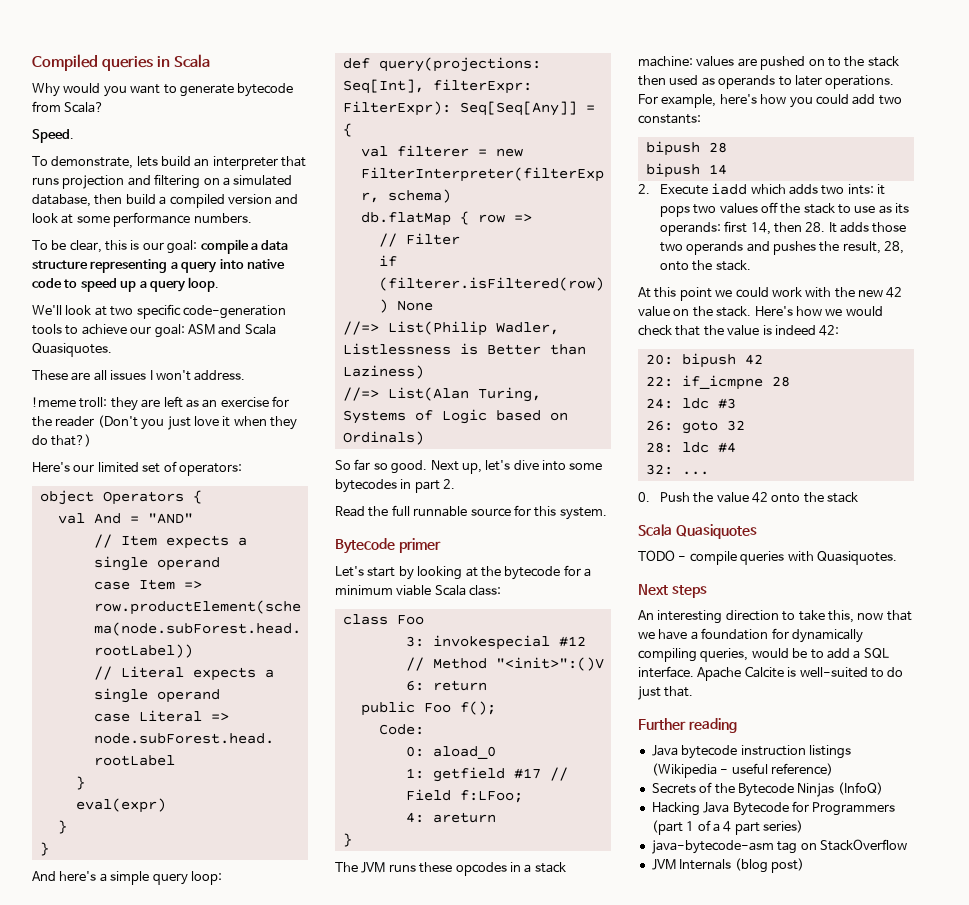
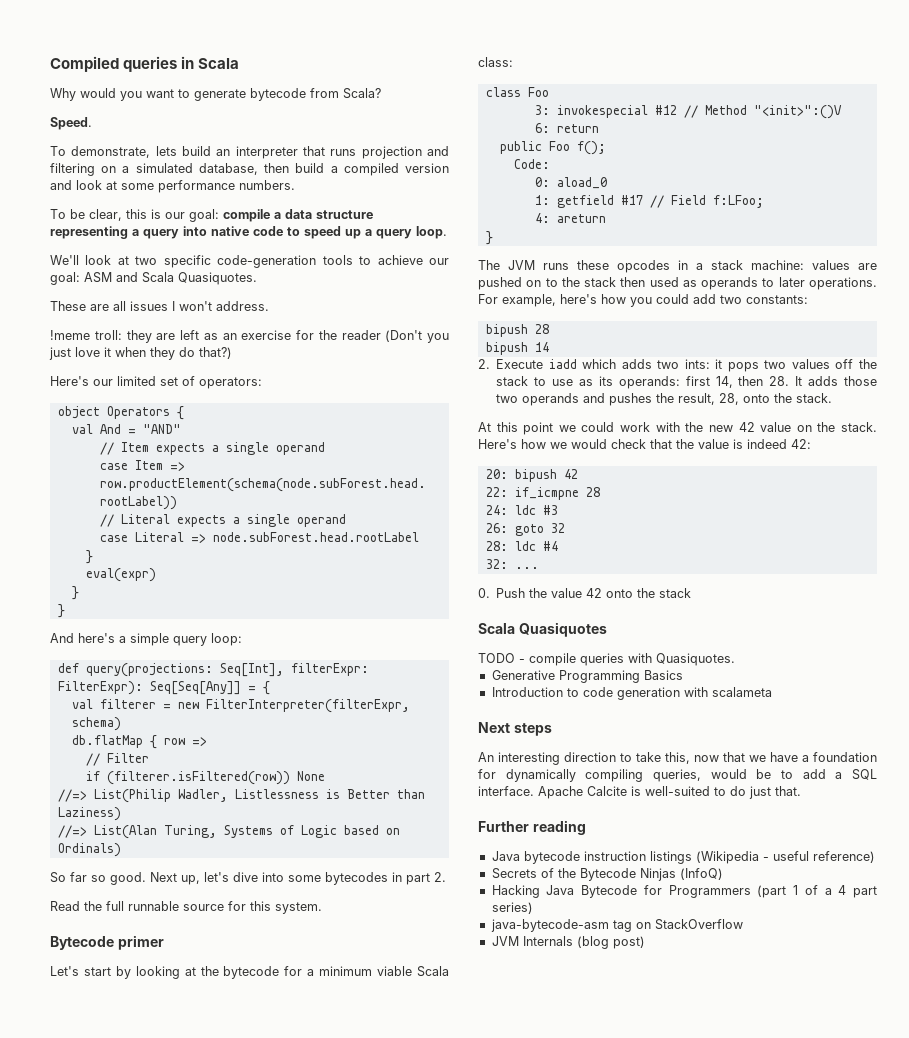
+ Generative Programming Basics
+ Introduction to code generation with scalameta

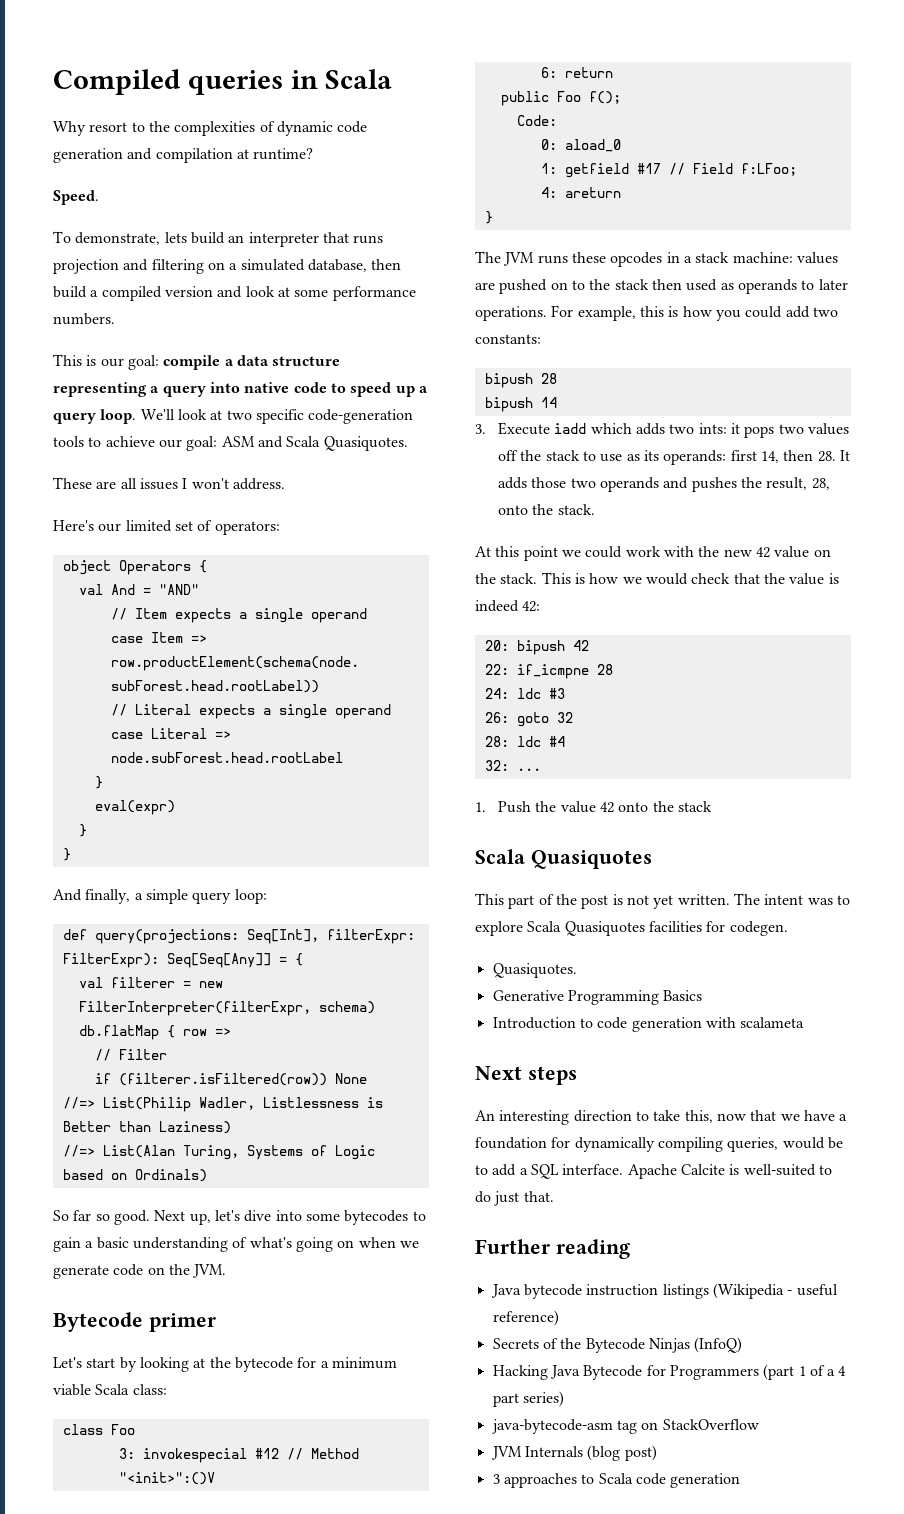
- Why would you want to generate bytecode from Scala?
+ Why resort to the complexities of dynamic code generation and compilation at runtime?
- To be clear, this is our goal: compile a data structure representing a query into native code to speed up a query loop.
- We'll look at two specific code-generation tools to achieve our goal: ASM and Scala Quasiquotes.
+ This is our goal: compile a data structure representing a query into native code to speed up a query loop. We'll look at two specific code-generation tools to achieve our goal: ASM and Scala Quasiquotes.
- !meme troll: they are left as an exercise for the reader (Don't you just love it when they do that?)
- And here's a simple query loop:
+ And finally, a simple query loop:
- Next up, let's dive into some bytecodes in part 2.
- Read the full runnable source for this system.
+ Next up, let's dive into some bytecodes to gain a basic understanding of what's going on when we generate code on the JVM.
- For example, here's how you could add two constants:
+ For example, this is how you could add two constants:
- 2. Execute iadd which adds two ints: it pops two values off the stack to use as its operands: first 14, then 28. It adds those two operands and pushes the result, 28, onto the stack.
+ 3. Execute iadd which adds two ints: it pops two values off the stack to use as its operands: first 14, then 28. It adds those two operands and pushes the result, 28, onto the stack.
- Here's how we would check that the value is indeed 42:
+ This is how we would check that the value is indeed 42:
- 0. Push the value 42 onto the stack
+ 1. Push the value 42 onto the stack
- TODO - compile queries with Quasiquotes.
+ This part of the post is not yet written. The intent was to explore Scala Quasiquotes facilities for codegen.
+ Quasiquotes.
+ 3 approaches to Scala code generation

